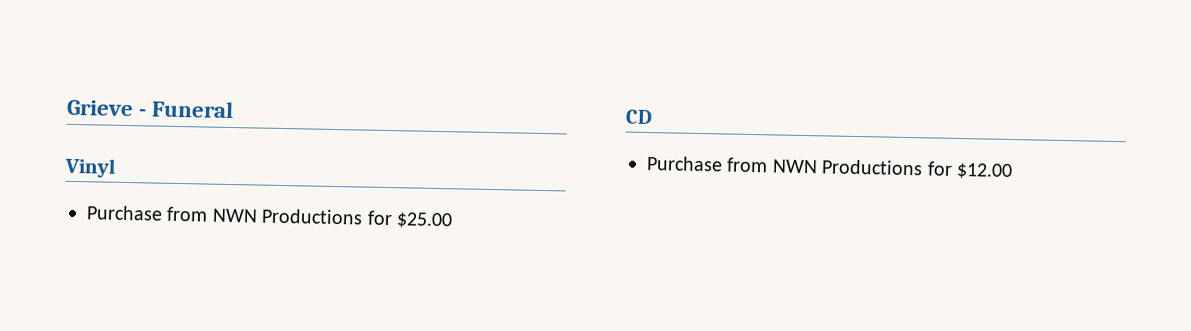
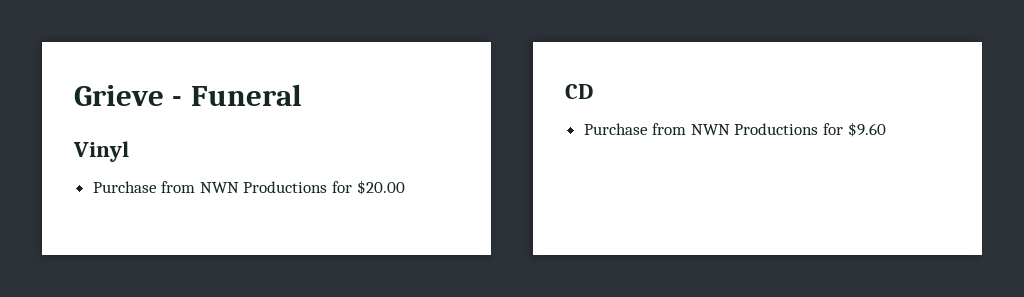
- Purchase from NWN Productions for $25.00
+ Purchase from NWN Productions for $20.00
- Purchase from NWN Productions for $12.00
+ Purchase from NWN Productions for $9.60

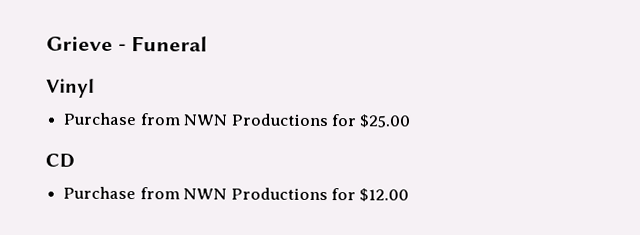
- Purchase from NWN Productions for $20.00
+ Purchase from NWN Productions for $25.00
- Purchase from NWN Productions for $9.60
+ Purchase from NWN Productions for $12.00

